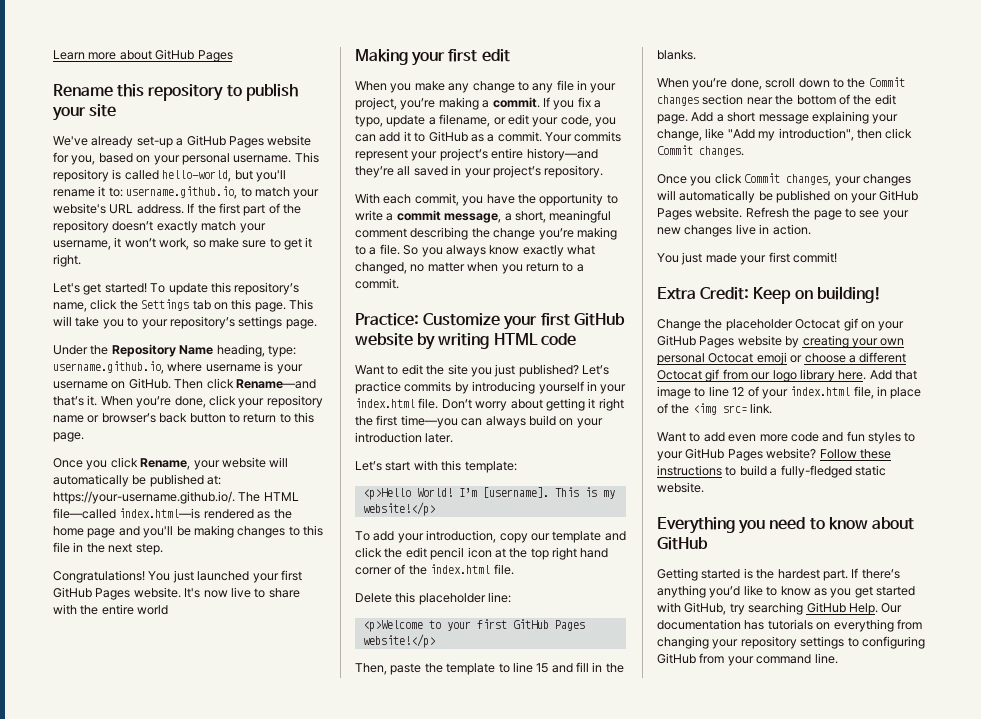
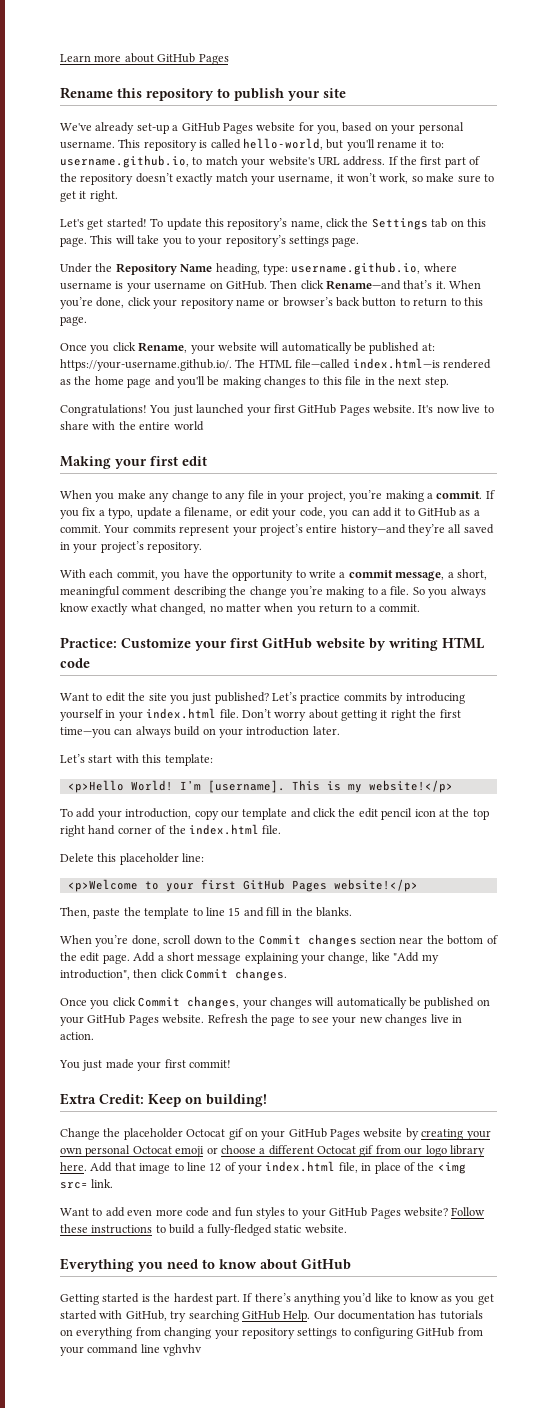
- Our documentation has tutorials on everything from changing your repository settings to configuring GitHub from your command line.
+ Our documentation has tutorials on everything from changing your repository settings to configuring GitHub from your command line vghvhv

